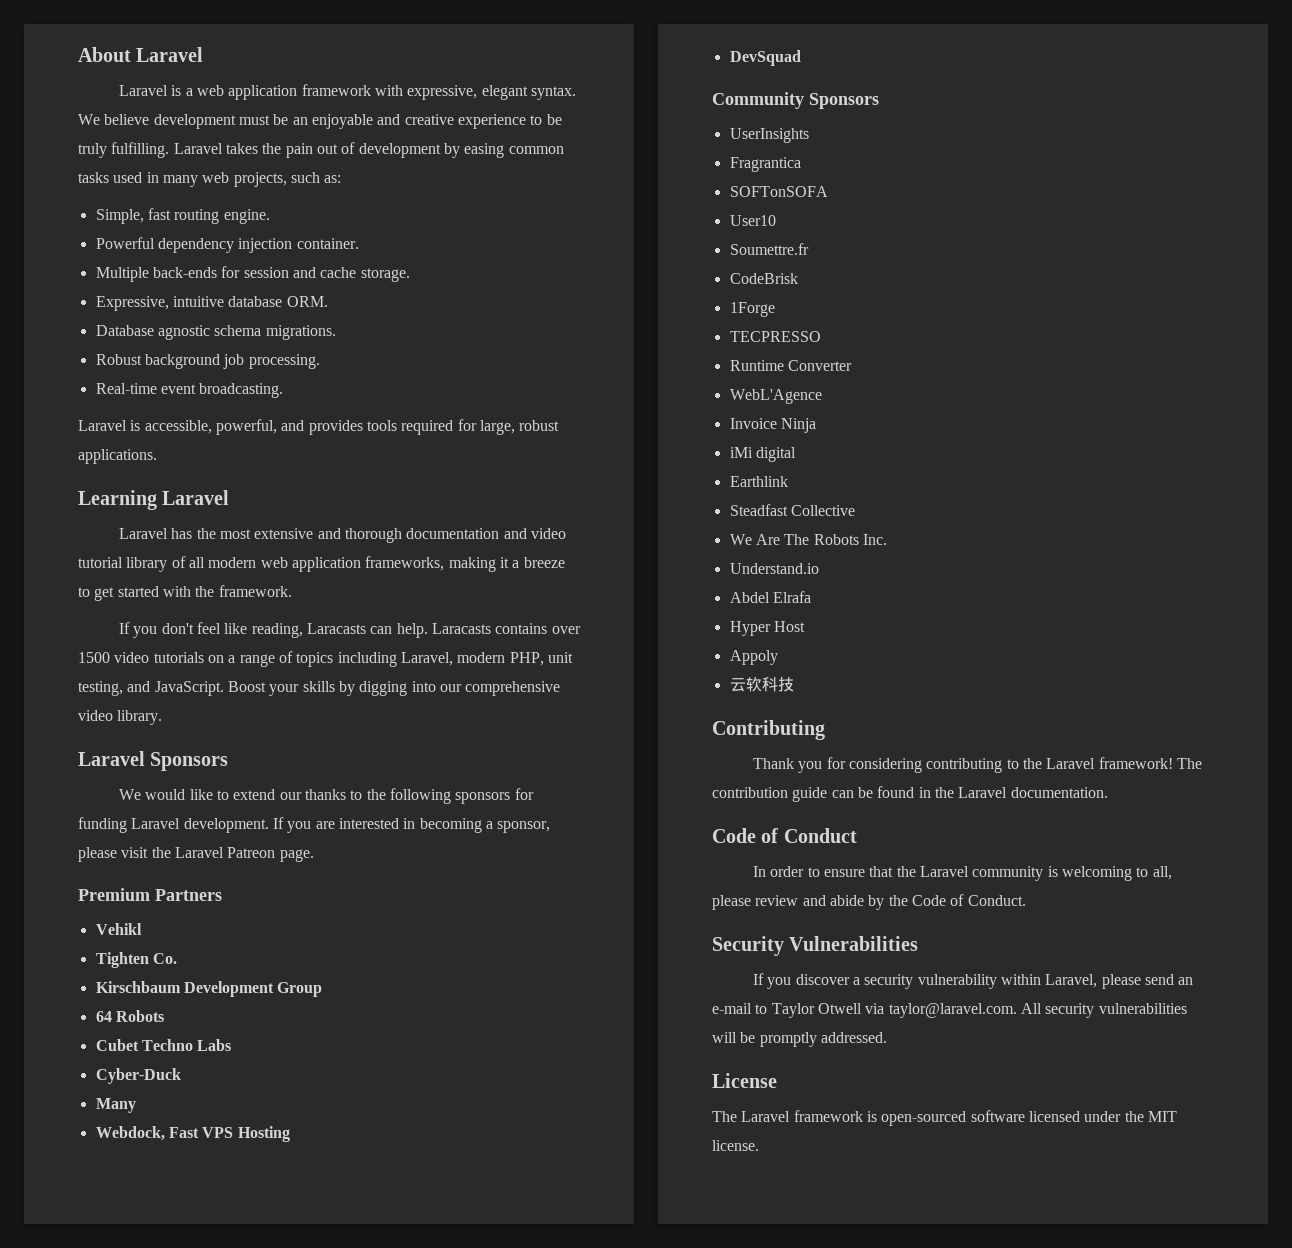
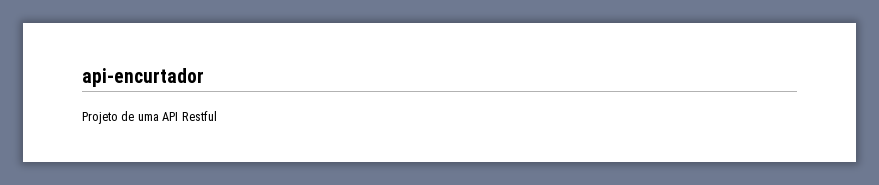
- About Laravel
- Laravel is a web application framework with expressive, elegant syntax. We believe development must be an enjoyable and creative experience to be truly fulfilling. Laravel takes the pain out of development by easing common tasks used in many web projects, such as:
- Simple, fast routing engine.
- Powerful dependency injection container.
- Multiple back-ends for session and cache storage.
- Expressive, intuitive database ORM.
- Database agnostic schema migrations.
- Robust background job processing.
- Real-time event broadcasting.
- Laravel is accessible, powerful, and provides tools required for large, robust applications.
- Learning Laravel
- Laravel has the most extensive and thorough documentation and video tutorial library of all modern web application frameworks, making it a breeze to get started with the framework.
- If you don't feel like reading, Laracasts can help. Laracasts contains over 1500 video tutorials on a range of topics including Laravel, modern PHP, unit testing, and JavaScript. Boost your skills by digging into our comprehensive video library.
- Laravel Sponsors
- We would like to extend our thanks to the following sponsors for funding Laravel development. If you are interested in becoming a sponsor, please visit the Laravel Patreon page.
- Premium Partners
- Vehikl
- Tighten Co.
- Kirschbaum Development Group
- 64 Robots
- Cubet Techno Labs
- Cyber-Duck
- Many
- Webdock, Fast VPS Hosting
- DevSquad
- Community Sponsors
- UserInsights
- Fragrantica
- SOFTonSOFA
- User10
- Soumettre.fr
- CodeBrisk
- 1Forge
- TECPRESSO
- Runtime Converter
- WebL'Agence
- Invoice Ninja
- iMi digital
- Earthlink
- Steadfast Collective
- We Are The Robots Inc.
- Understand.io
- Abdel Elrafa
- Hyper Host
- Appoly
- 云软科技
- Contributing
- Thank you for considering contributing to the Laravel framework! The contribution guide can be found in the Laravel documentation.
- Code of Conduct
- In order to ensure that the Laravel community is welcoming to all, please review and abide by the Code of Conduct.
- Security Vulnerabilities
- If you discover a security vulnerability within Laravel, please send an e-mail to Taylor Otwell via taylor@laravel.com. All security vulnerabilities will be promptly addressed.
- License
- The Laravel framework is open-sourced software licensed under the MIT license.
+ api-encurtador
+ Projeto de uma API Restful

